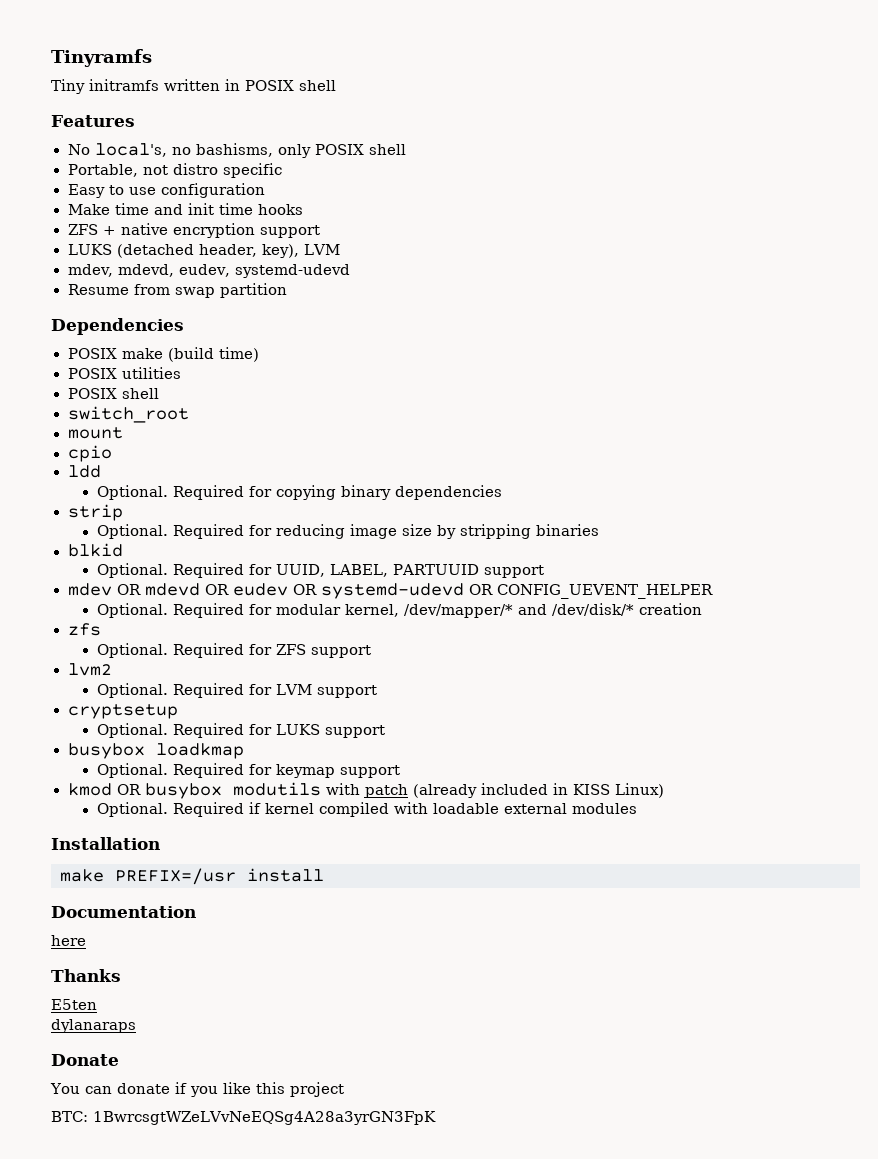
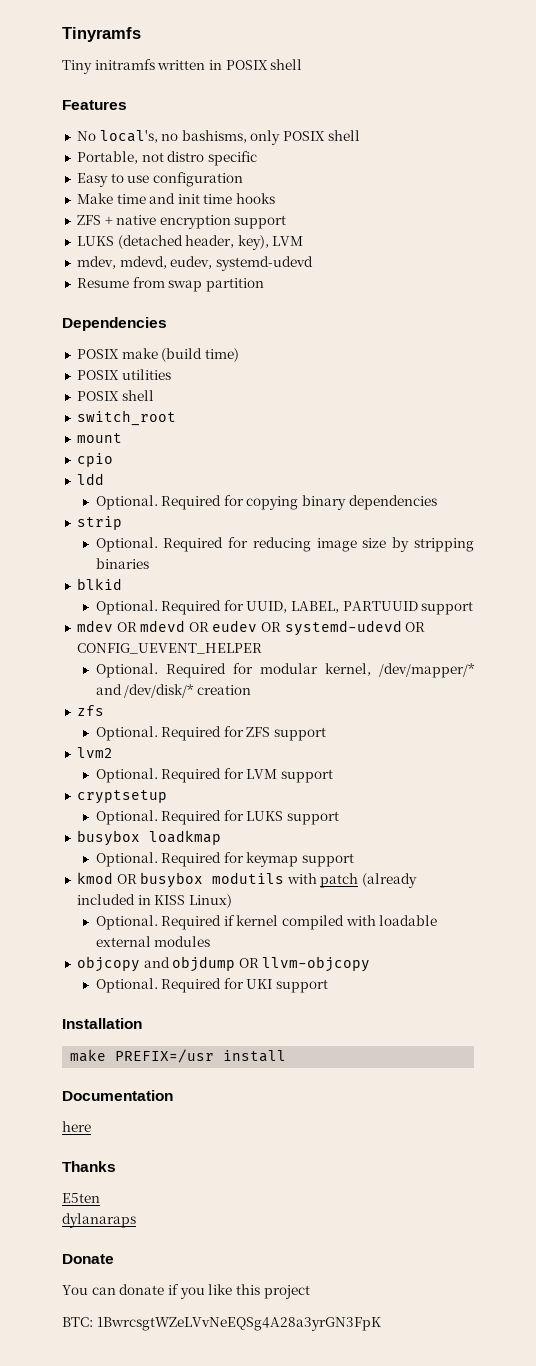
+ objcopy and objdump OR llvm-objcopy
+ Optional. Required for UKI support

